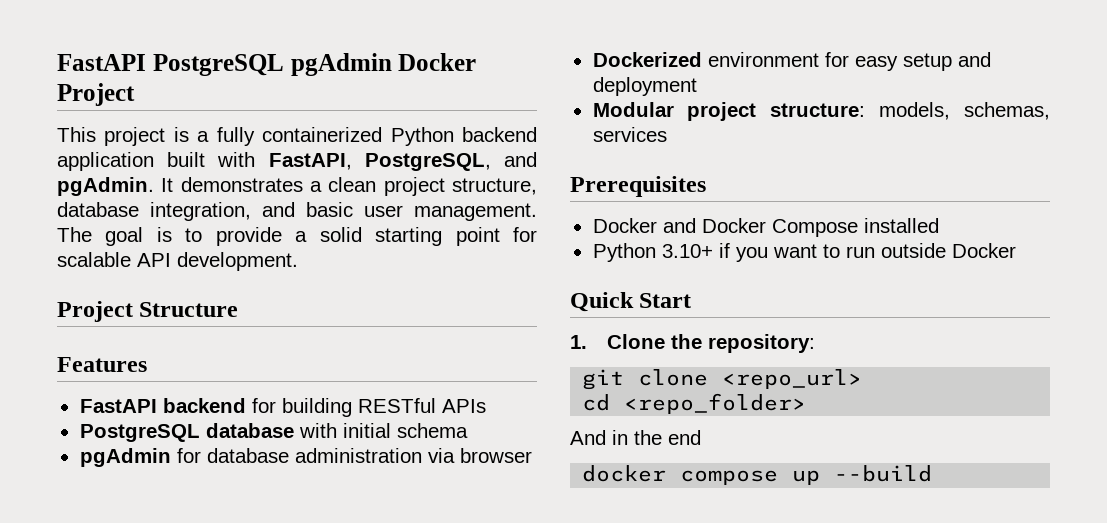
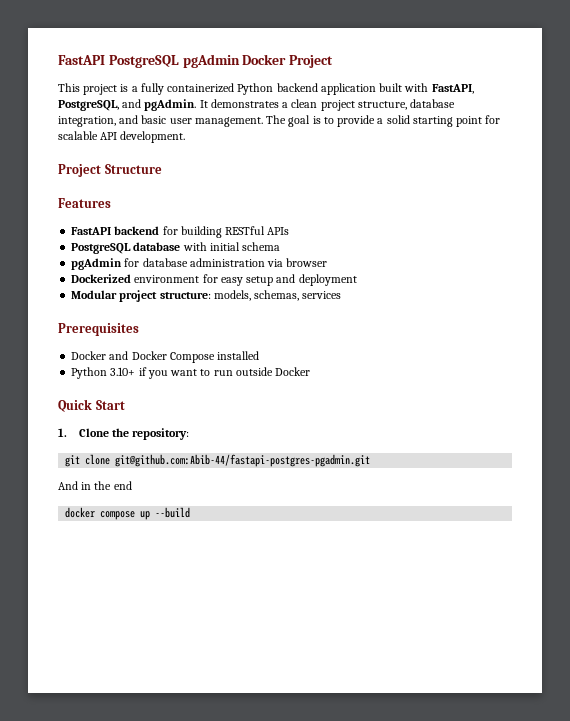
- git clone <repo_url>
- cd <repo_folder>
+ git clone git@github.com:Abib-44/fastapi-postgres-pgadmin.git

